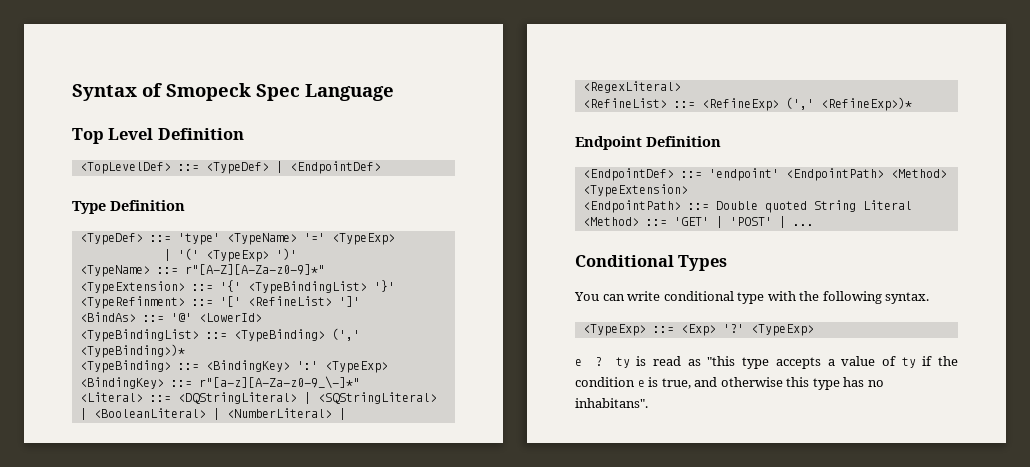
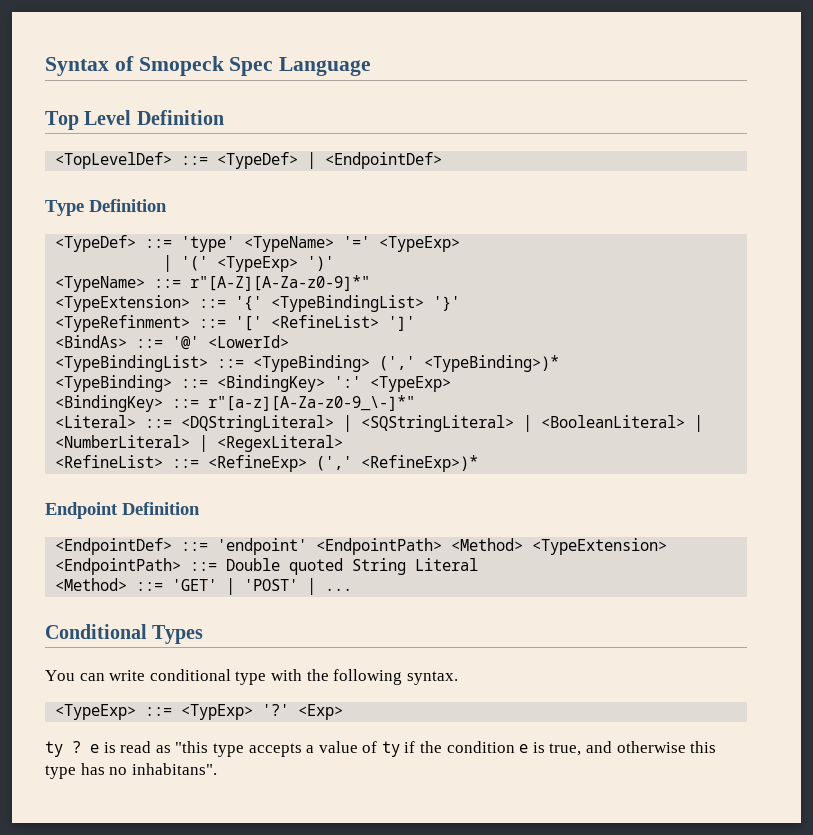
- <TypeExp> ::= <Exp> '?' <TypeExp>
- e ? ty is read as "this type accepts a value of ty if the condition e is true, and otherwise this type has no inhabitans".
+ <TypeExp> ::= <TypExp> '?' <Exp>
+ ty ? e is read as "this type accepts a value of ty if the condition e is true, and otherwise this type has no inhabitans".

